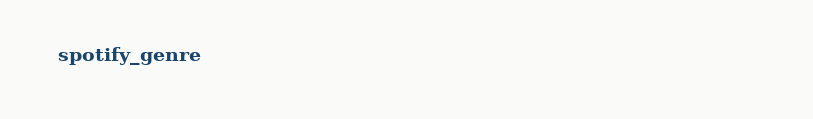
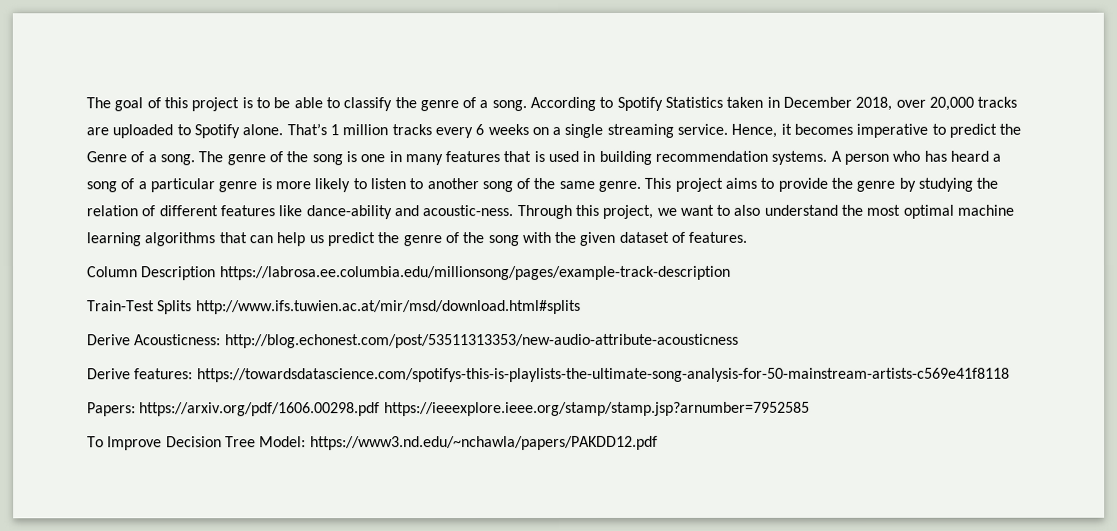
- spotify_genre
+ The goal of this project is to be able to classify the genre of a song. According to Spotify Statistics taken in December 2018, over 20,000 tracks are uploaded to Spotify alone. That’s 1 million tracks every 6 weeks on a single streaming service. Hence, it becomes imperative to predict the Genre of a song. The genre of the song is one in many features that is used in building recommendation systems. A person who has heard a song of a particular genre is more likely to listen to another song of the same genre. This project aims to provide the genre by studying the relation of different features like dance-ability and acoustic-ness. Through this project, we want to also understand the most optimal machine learning algorithms that can help us predict the genre of the song with the given dataset of features.
+ Column Description https://labrosa.ee.columbia.edu/millionsong/pages/example-track-description
+ Train-Test Splits http://www.ifs.tuwien.ac.at/mir/msd/download.html#splits
+ Derive Acousticness: http://blog.echonest.com/post/53511313353/new-audio-attribute-acousticness
+ Derive features: https://towardsdatascience.com/spotifys-this-is-playlists-the-ultimate-song-analysis-for-50-mainstream-artists-c569e41f8118
+ Papers: https://arxiv.org/pdf/1606.00298.pdf https://ieeexplore.ieee.org/stamp/stamp.jsp?arnumber=7952585
+ To Improve Decision Tree Model: https://www3.nd.edu/~nchawla/papers/PAKDD12.pdf

